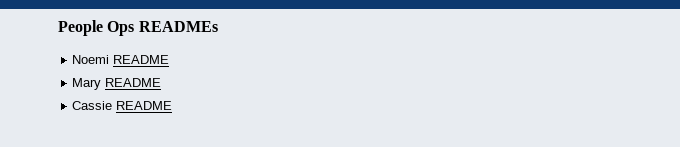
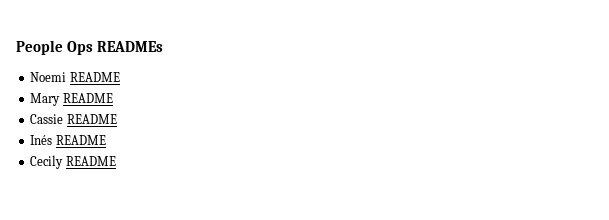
+ Inés README
+ Cecily README

